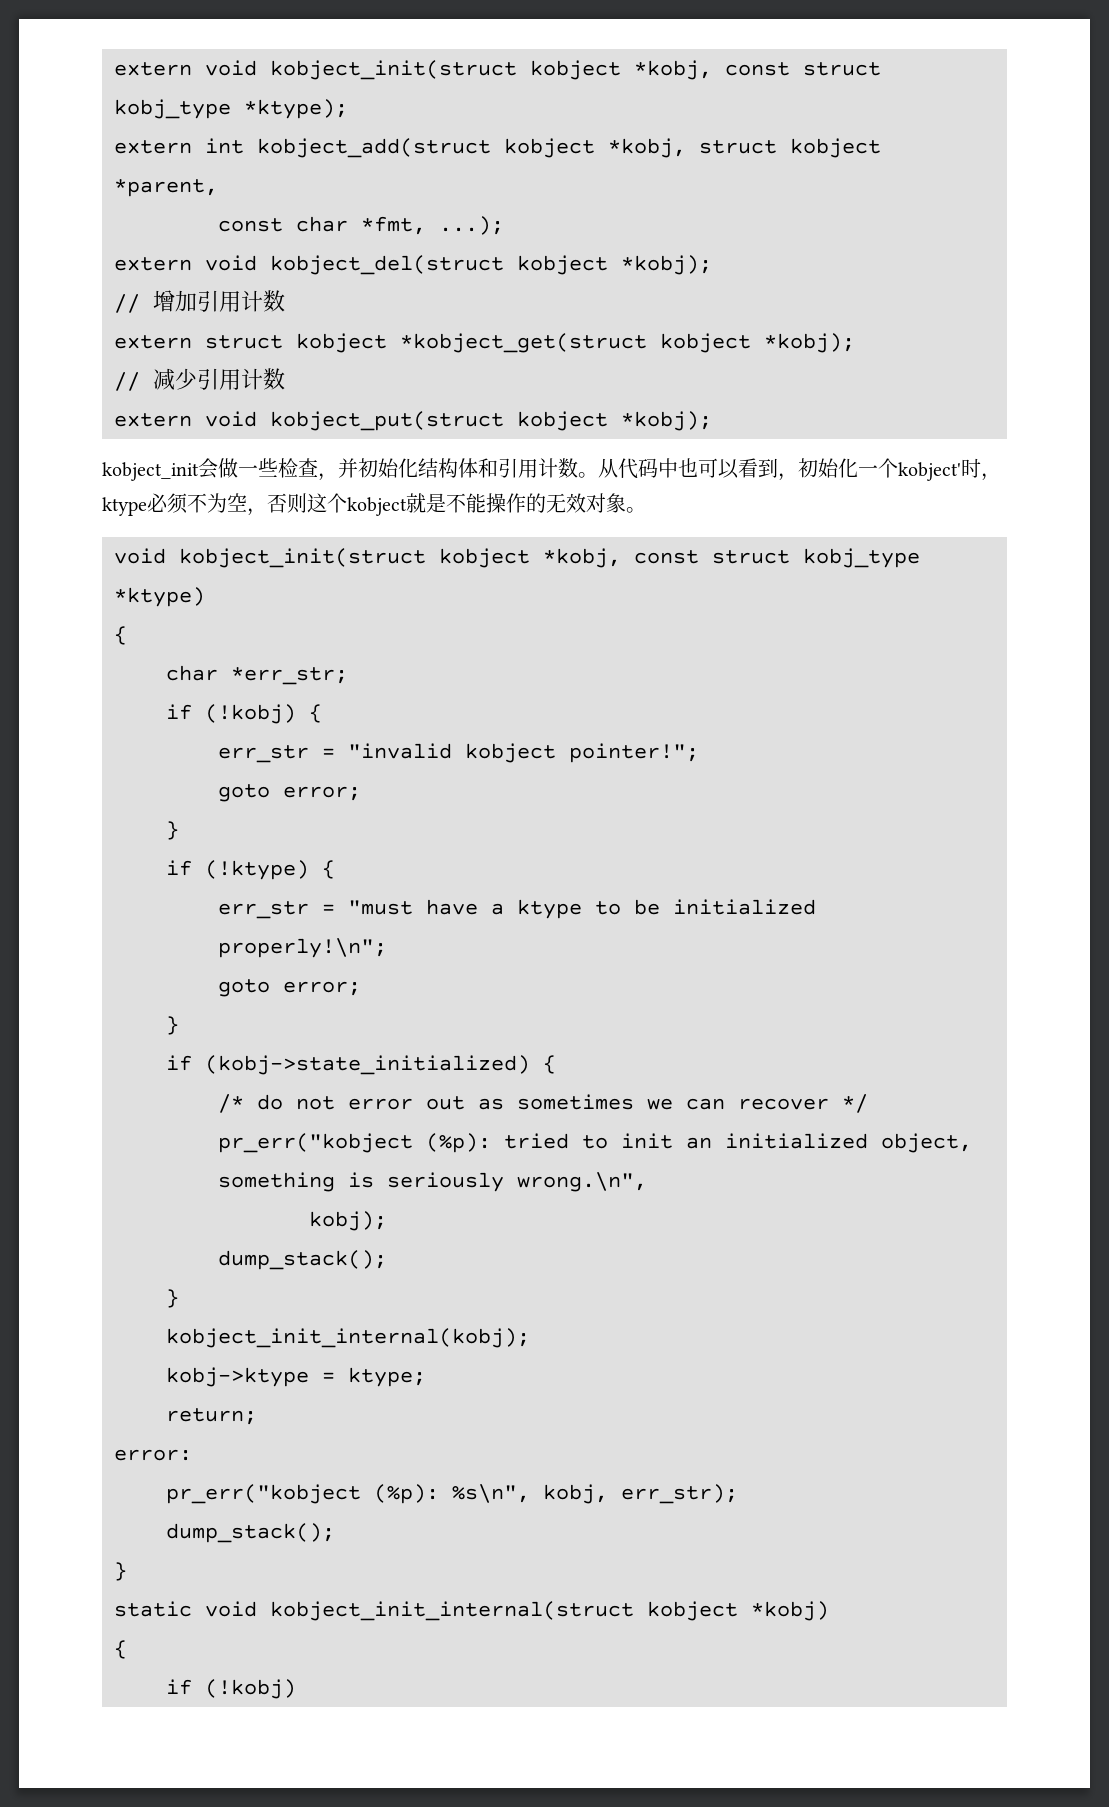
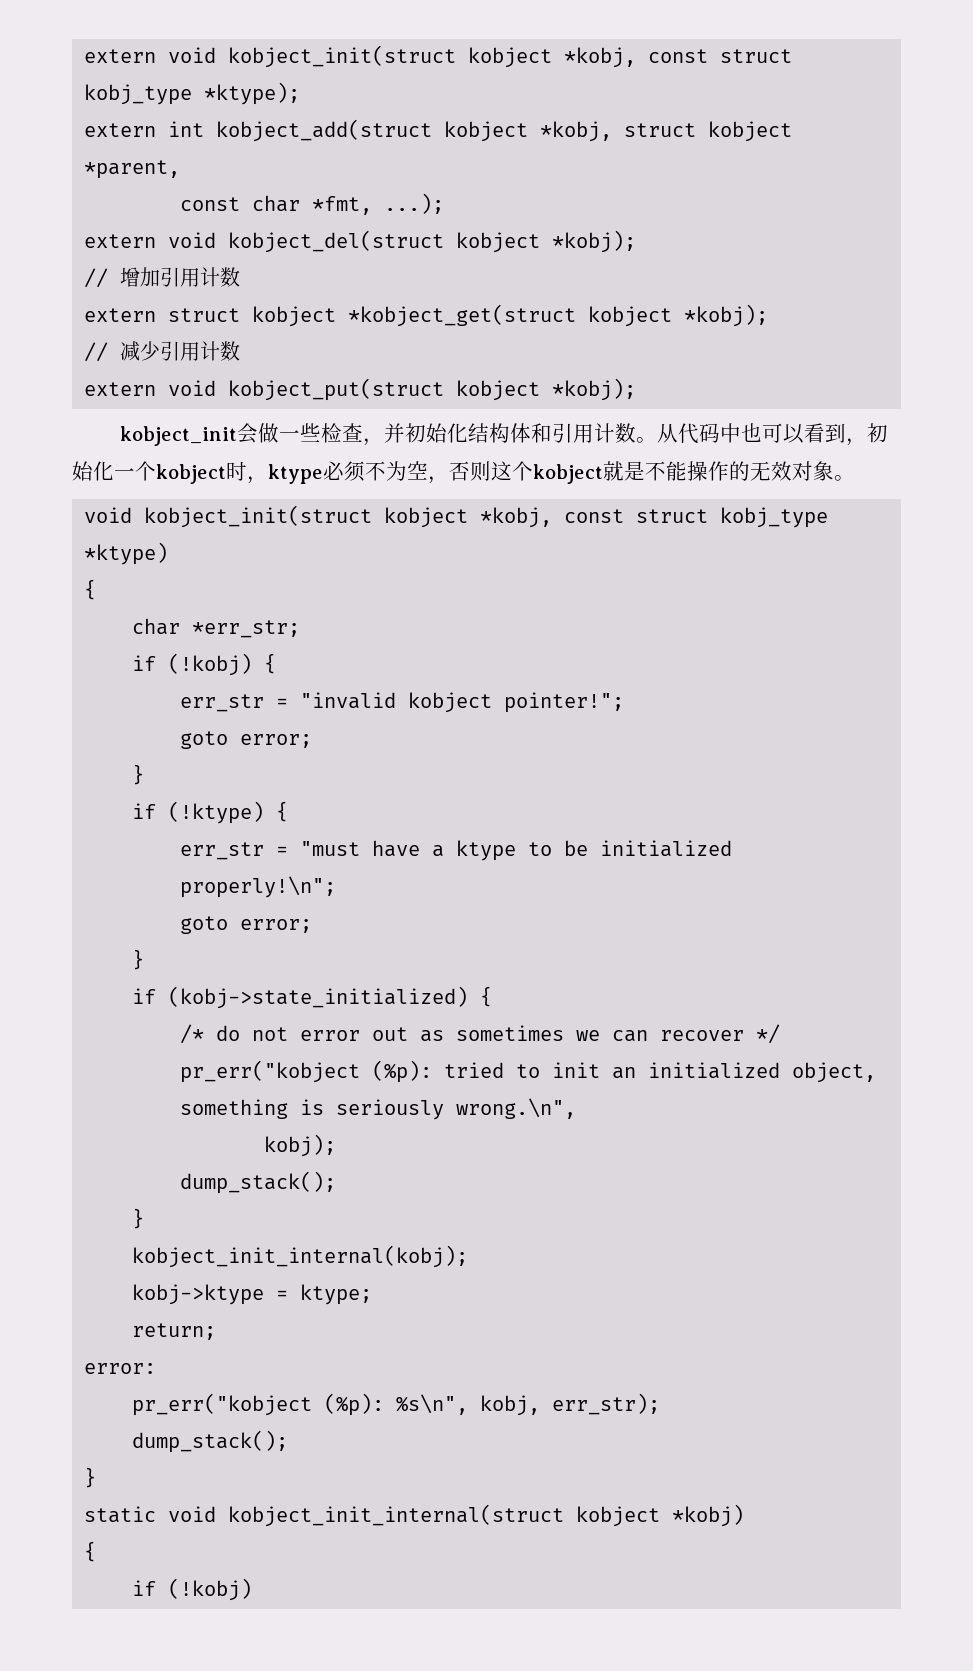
- 从代码中也可以看到，初始化一个kobject'时，ktype必须不为空，否则这个kobject就是不能操作的无效对象。
+ 从代码中也可以看到，初始化一个kobject时，ktype必须不为空，否则这个kobject就是不能操作的无效对象。

